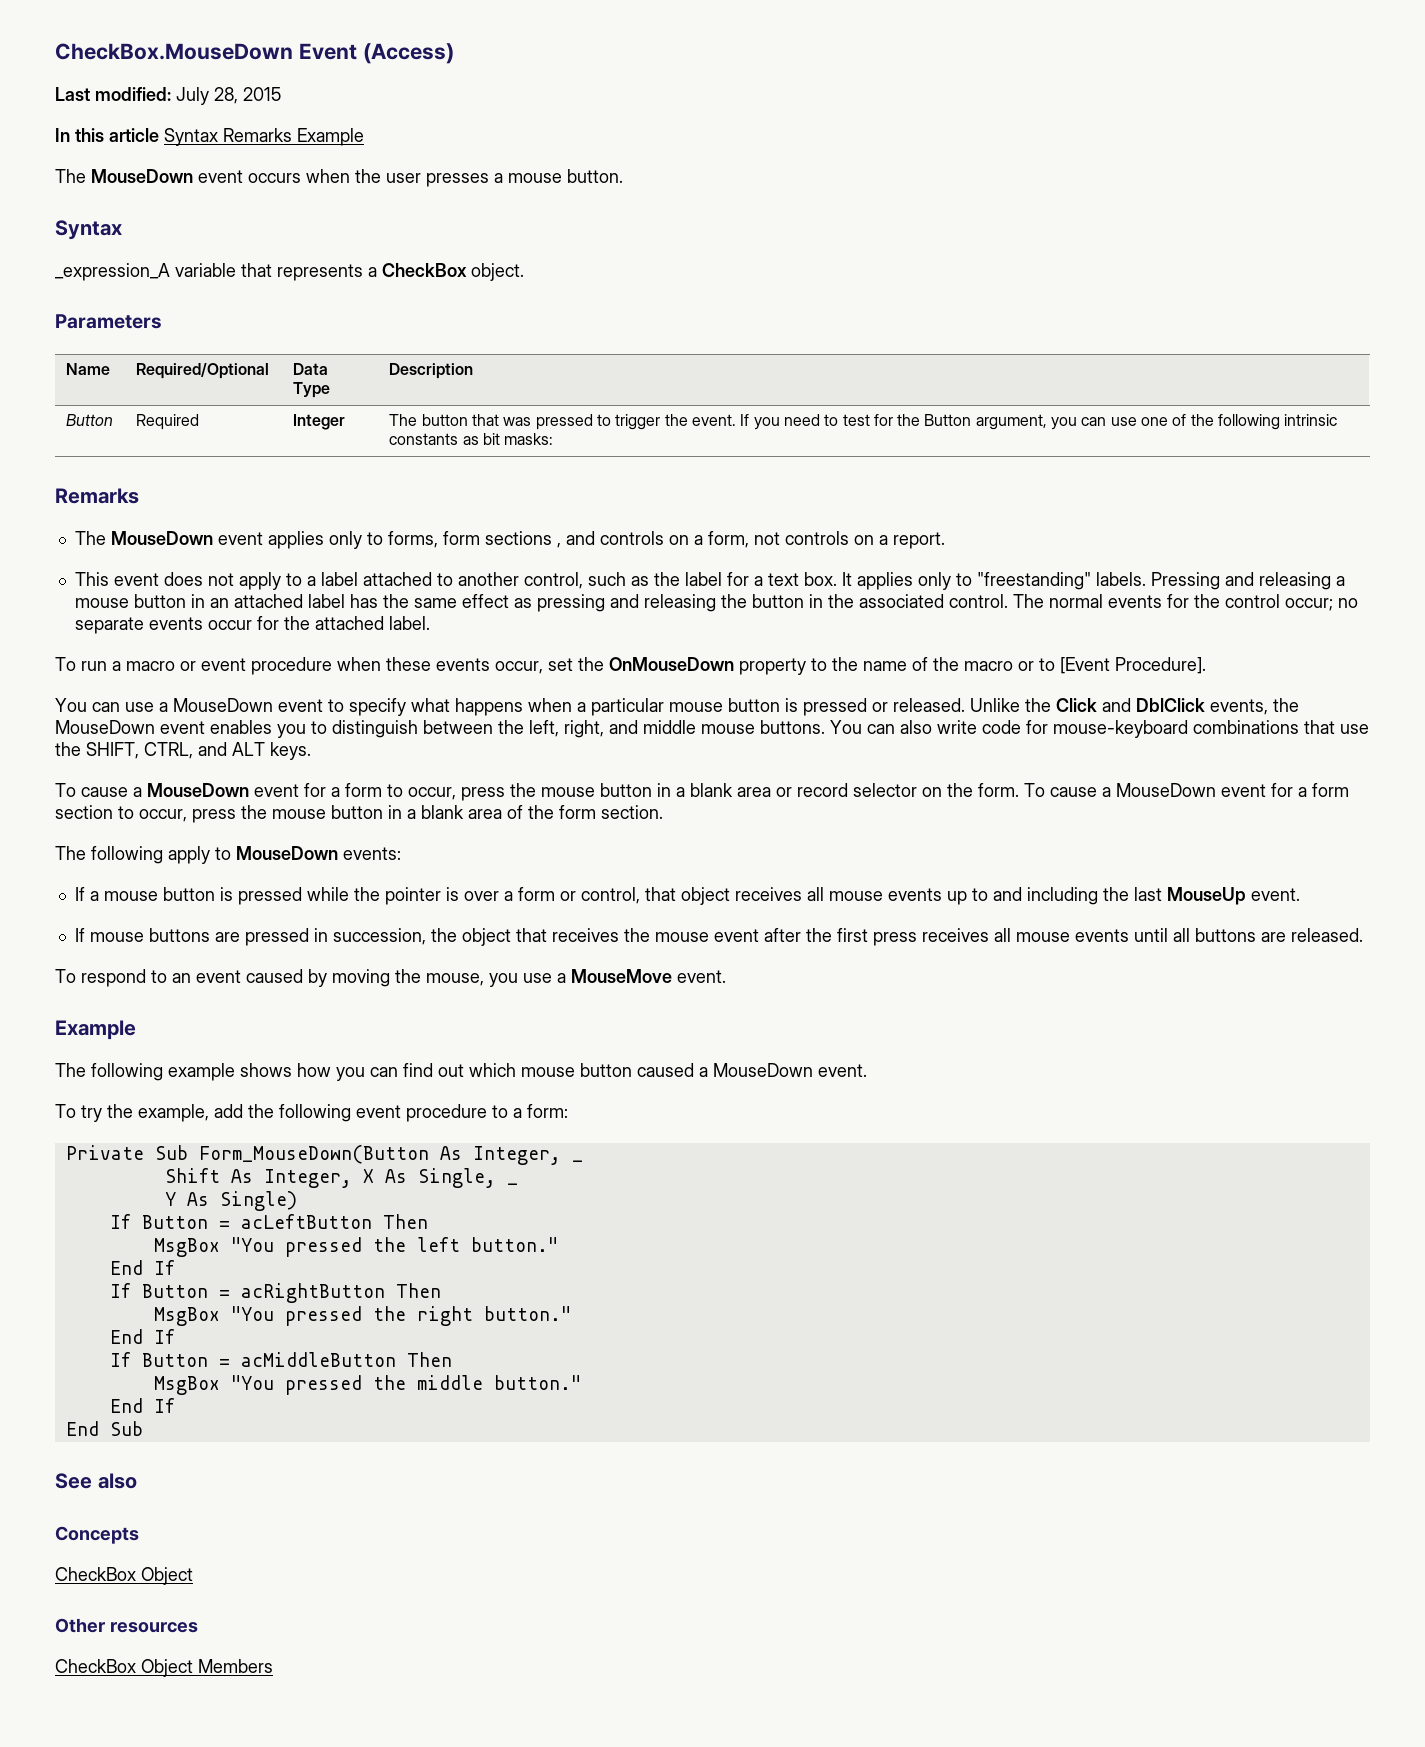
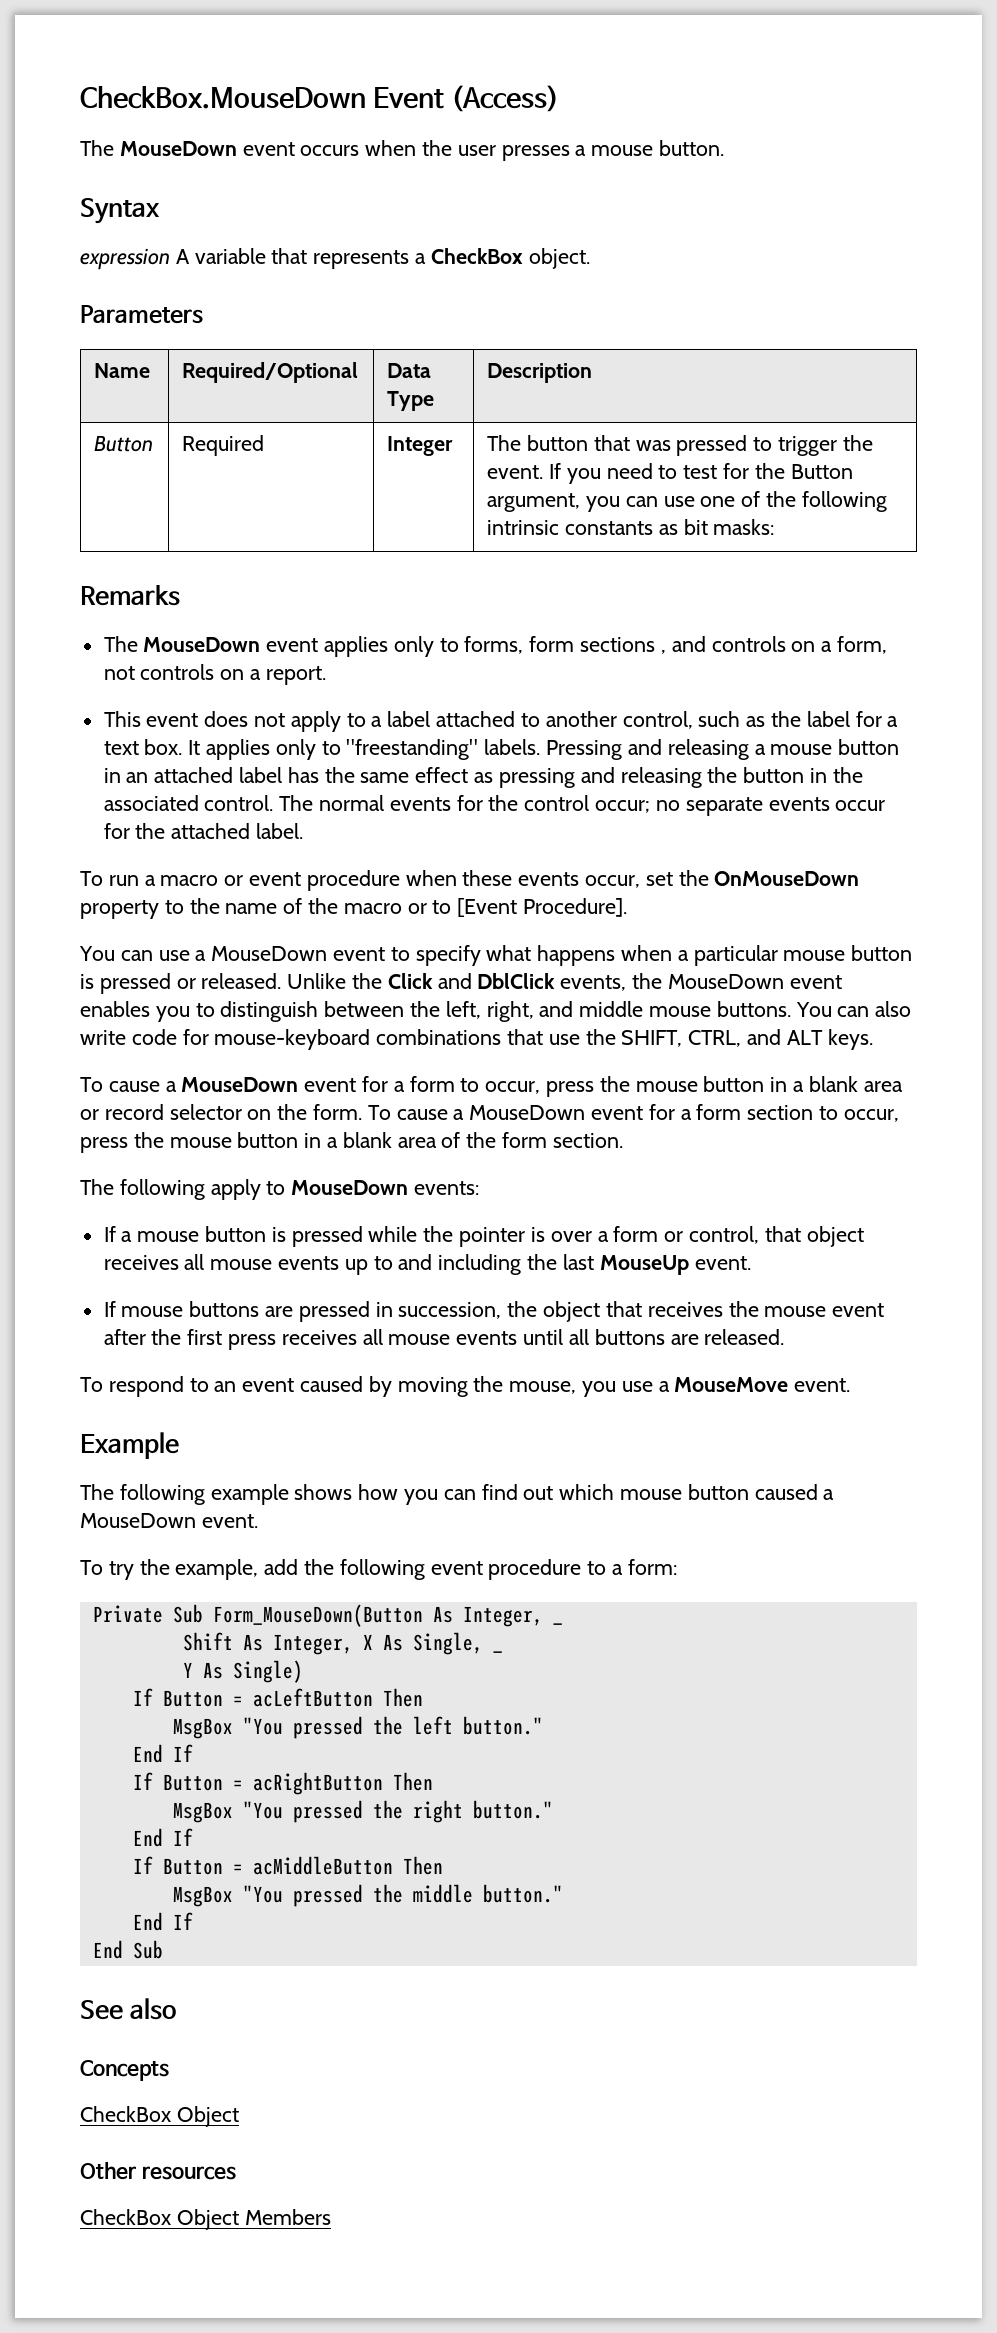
- Last modified: July 28, 2015
- In this article Syntax Remarks Example
- _expression_A variable that represents a CheckBox object.
+ expression A variable that represents a CheckBox object.

